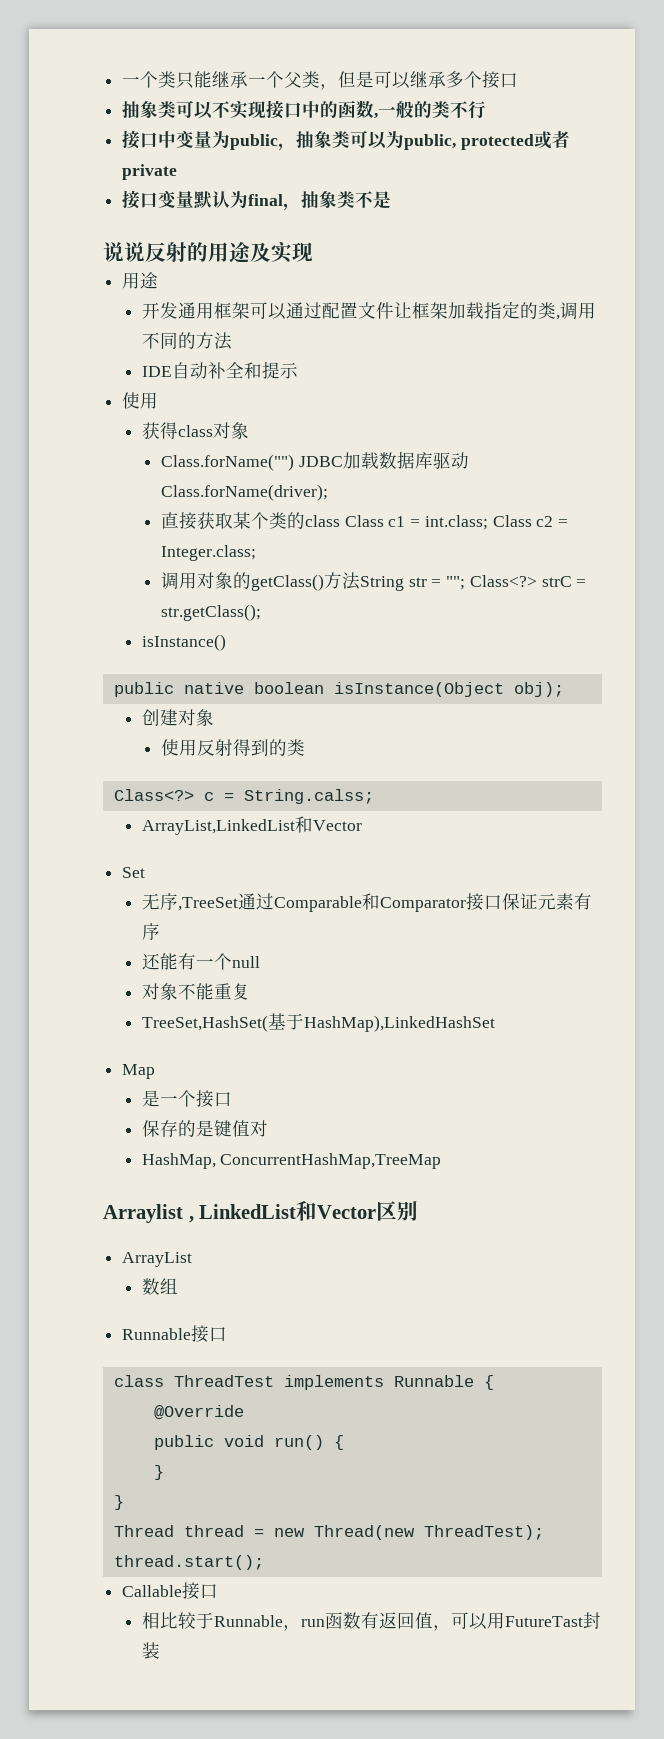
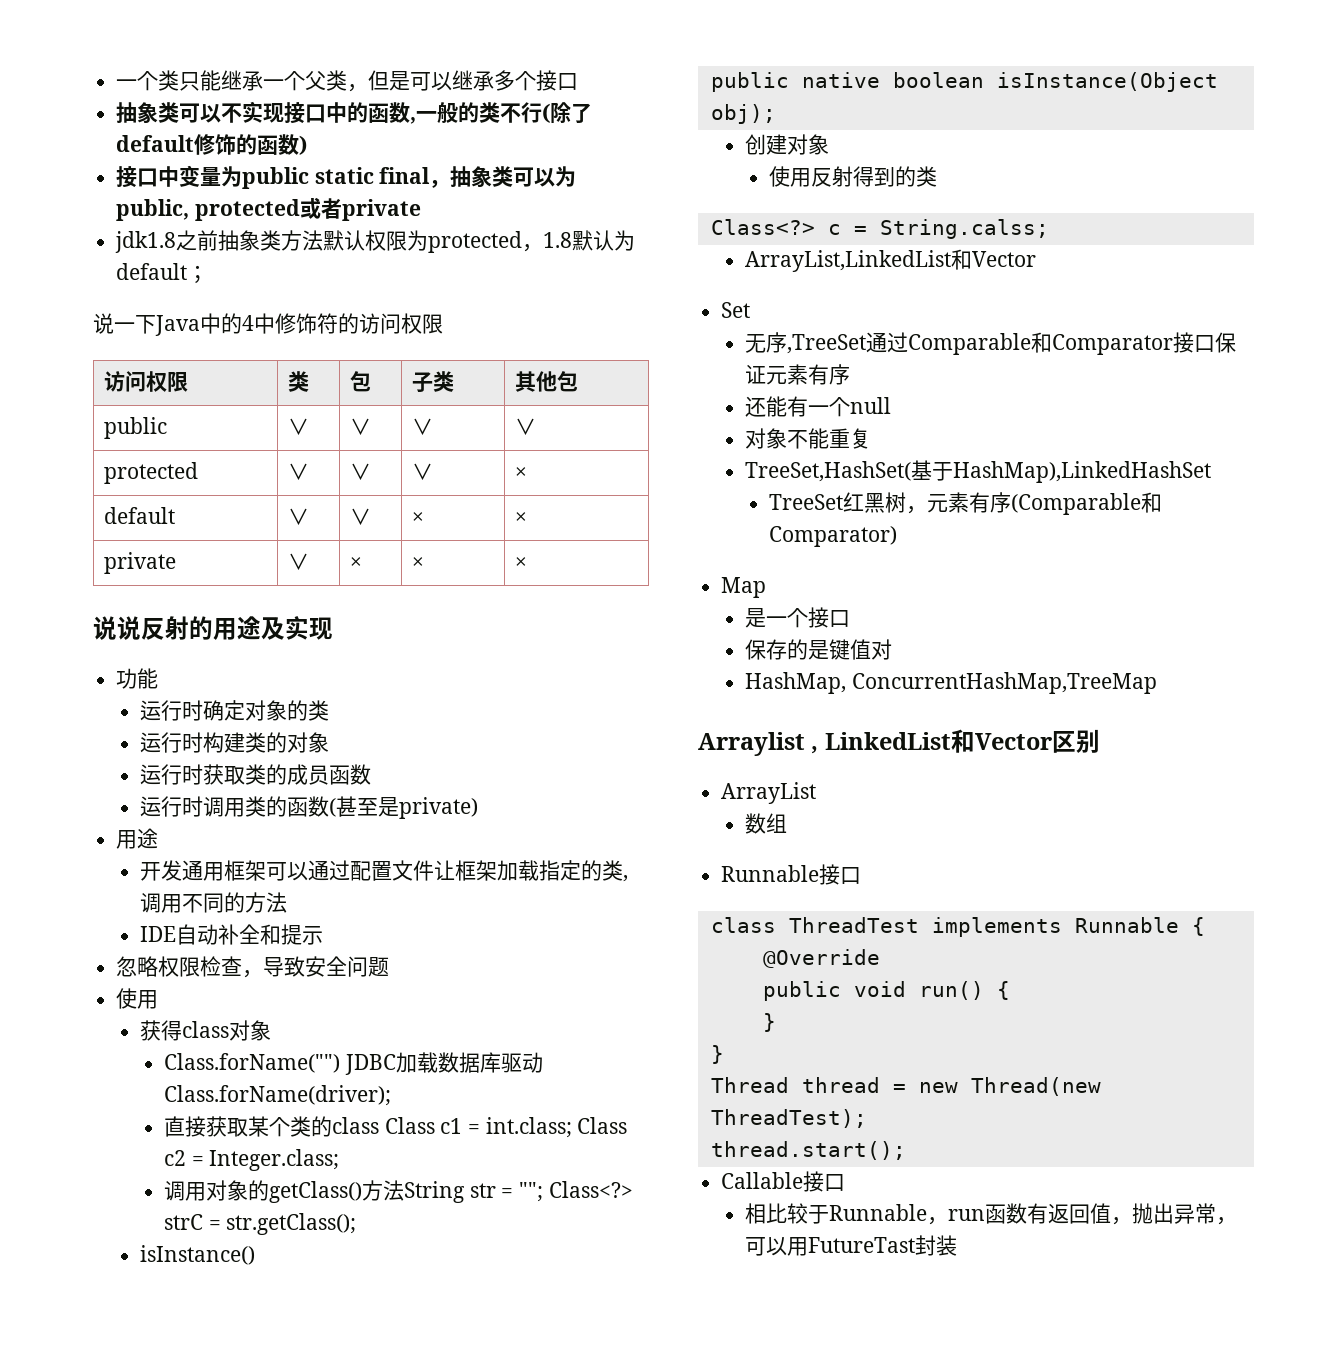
- 抽象类可以不实现接口中的函数,一般的类不行
+ 抽象类可以不实现接口中的函数,一般的类不行(除了default修饰的函数)
- 接口中变量为public，抽象类可以为public, protected或者private
+ 接口中变量为public static final，抽象类可以为public, protected或者private
- 接口变量默认为final，抽象类不是
+ jdk1.8之前抽象类方法默认权限为protected，1.8默认为default；
+ 说一下Java中的4中修饰符的访问权限
+ 访问权限 | 类 | 包 | 子类 | 其他包
+ public | ∨ | ∨ | ∨ | ∨
+ protected | ∨ | ∨ | ∨ | ×
+ default | ∨ | ∨ | × | ×
+ private | ∨ | × | × | ×
+ 功能
+ 运行时确定对象的类
+ 运行时构建类的对象
+ 运行时获取类的成员函数
+ 运行时调用类的函数(甚至是private)
+ 忽略权限检查，导致安全问题
+ TreeSet红黑树，元素有序(Comparable和Comparator)
- 相比较于Runnable，run函数有返回值，可以用FutureTast封装
+ 相比较于Runnable，run函数有返回值，抛出异常，可以用FutureTast封装

